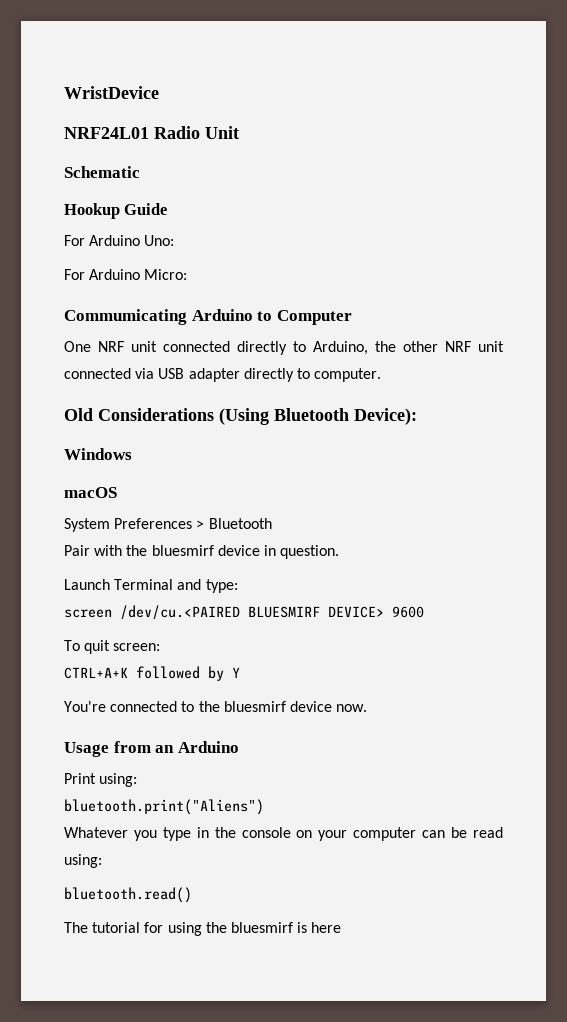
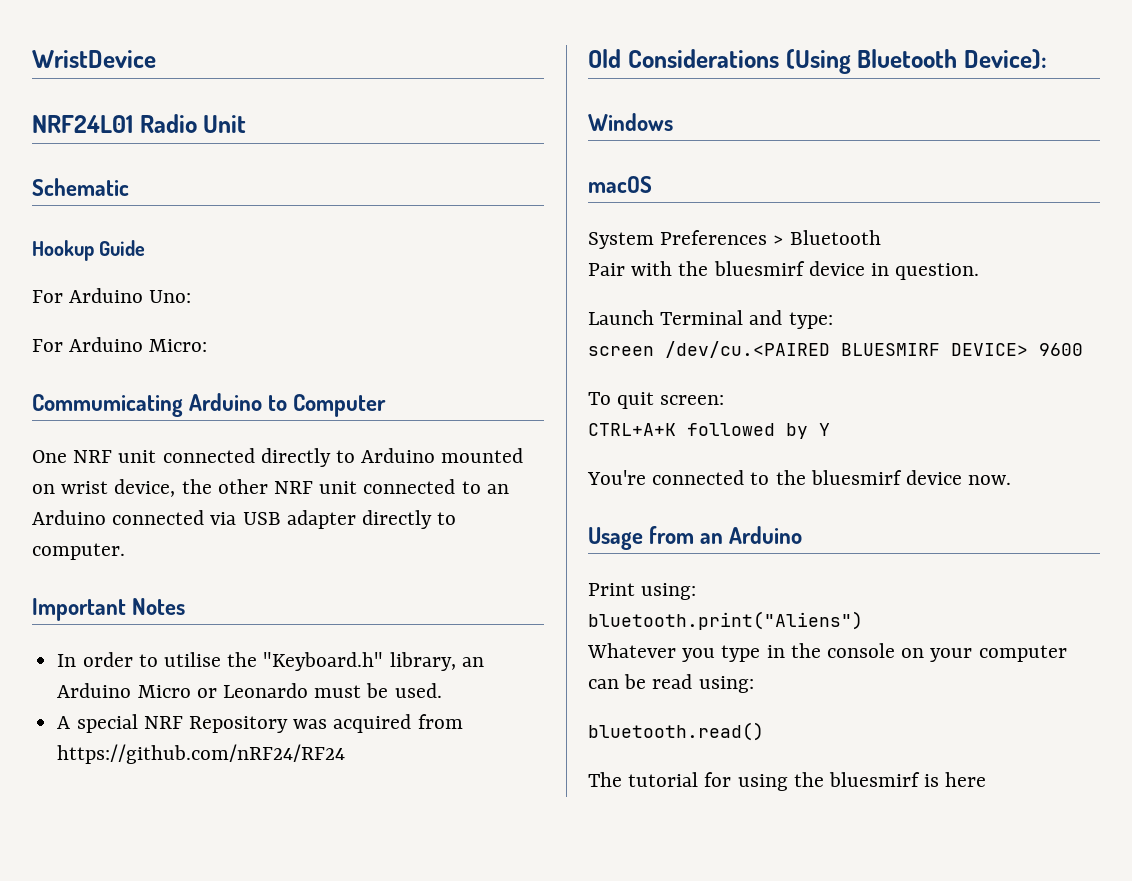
- One NRF unit connected directly to Arduino, the other NRF unit connected via USB adapter directly to computer.
+ One NRF unit connected directly to Arduino mounted on wrist device, the other NRF unit connected to an Arduino connected via USB adapter directly to computer.
+ Important Notes
+ In order to utilise the "Keyboard.h" library, an Arduino Micro or Leonardo must be used.
+ A special NRF Repository was acquired from https://github.com/nRF24/RF24

